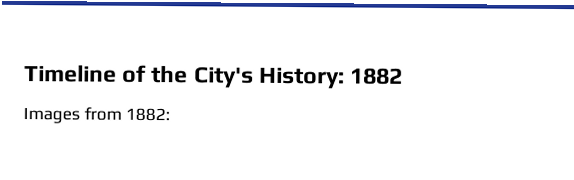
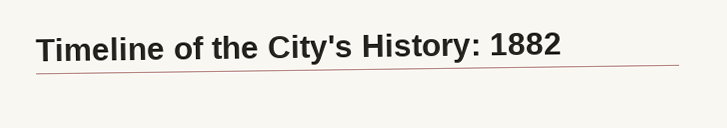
- Images from 1882:

